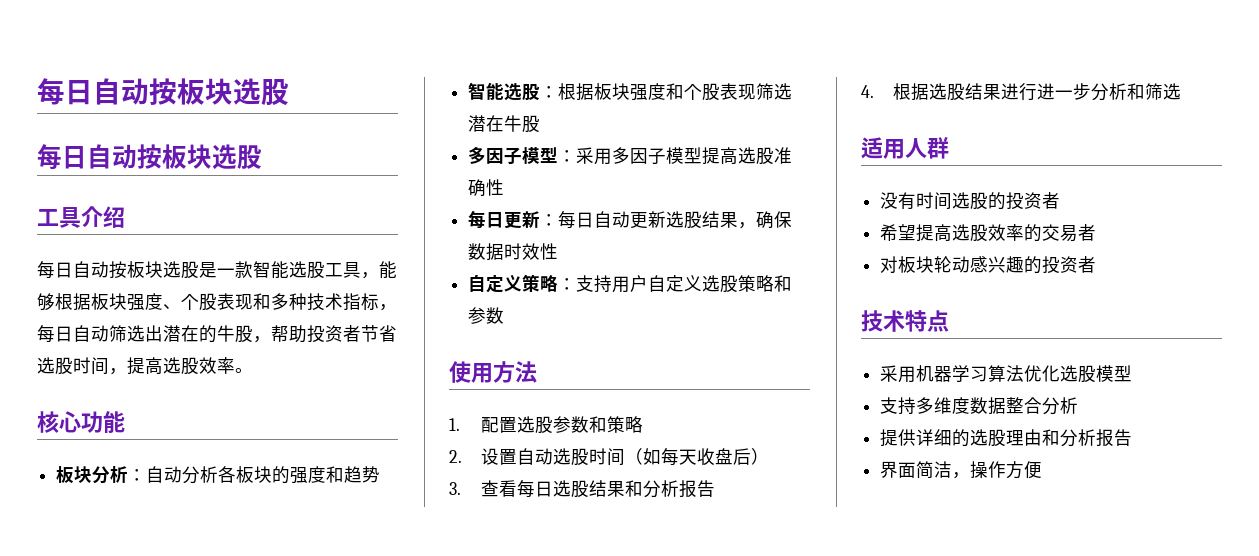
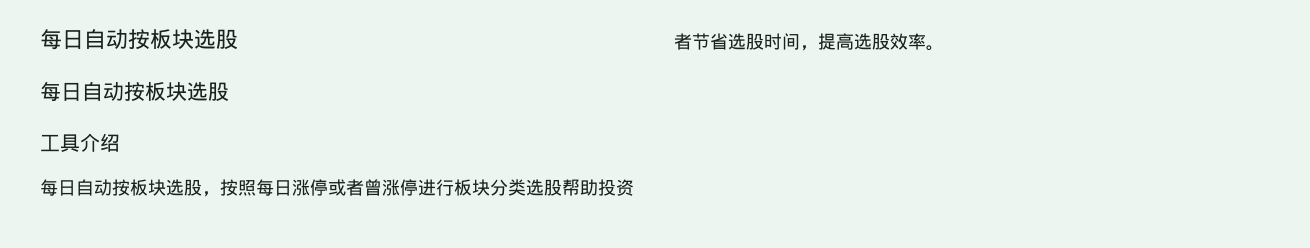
- 每日自动按板块选股是一款智能选股工具，能够根据板块强度、个股表现和多种技术指标，每日自动筛选出潜在的牛股，帮助投资者节省选股时间，提高选股效率。
+ 每日自动按板块选股，按照每日涨停或者曾涨停进行板块分类选股帮助投资者节省选股时间，提高选股效率。
- 核心功能
- 板块分析：自动分析各板块的强度和趋势
- 智能选股：根据板块强度和个股表现筛选潜在牛股
- 多因子模型：采用多因子模型提高选股准确性
- 每日更新：每日自动更新选股结果，确保数据时效性
- 自定义策略：支持用户自定义选股策略和参数
- 使用方法
- 1.配置选股参数和策略
- 2.设置自动选股时间（如每天收盘后）
- 3.查看每日选股结果和分析报告
- 4.根据选股结果进行进一步分析和筛选
- 适用人群
- 没有时间选股的投资者
- 希望提高选股效率的交易者
- 对板块轮动感兴趣的投资者
- 技术特点
- 采用机器学习算法优化选股模型
- 支持多维度数据整合分析
- 提供详细的选股理由和分析报告
- 界面简洁，操作方便

